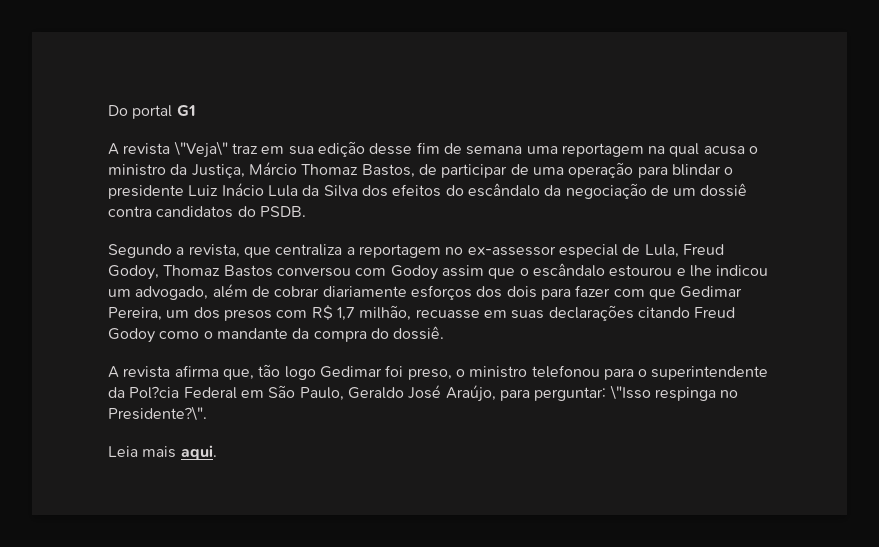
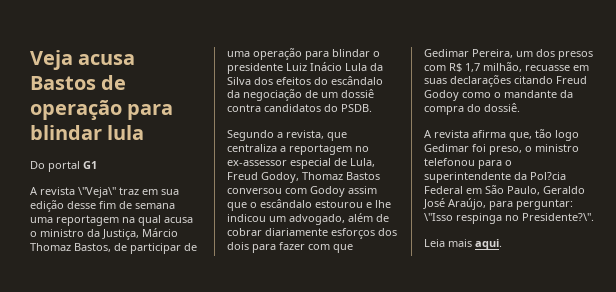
+ Veja acusa Bastos de operação para blindar lula

